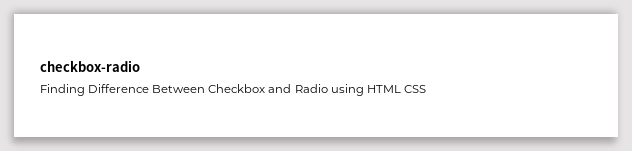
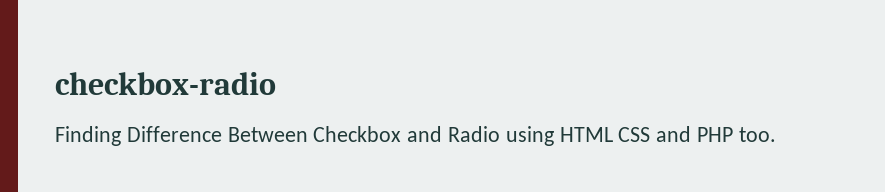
- Finding Difference Between Checkbox and Radio using HTML CSS
+ Finding Difference Between Checkbox and Radio using HTML CSS and PHP too.

